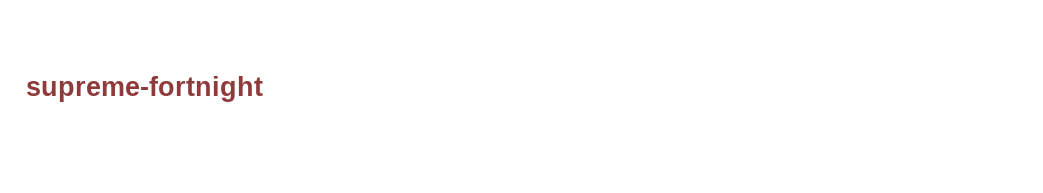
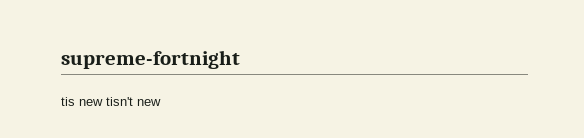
+ tis new tisn't new

